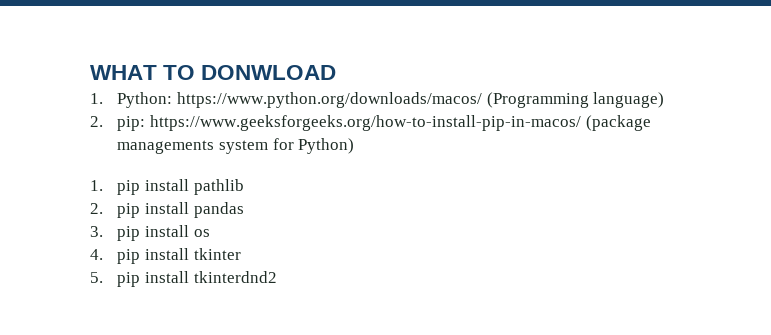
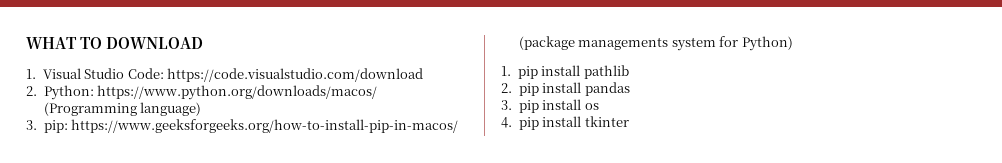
- WHAT TO DONWLOAD
- 1. Python: https://www.python.org/downloads/macos/ (Programming language)
+ WHAT TO DOWNLOAD
+ 1. Visual Studio Code: https://code.visualstudio.com/download
+ 2. Python: https://www.python.org/downloads/macos/ (Programming language)
- 2. pip: https://www.geeksforgeeks.org/how-to-install-pip-in-macos/ (package managements system for Python)
+ 3. pip: https://www.geeksforgeeks.org/how-to-install-pip-in-macos/ (package managements system for Python)
- 5. pip install tkinterdnd2

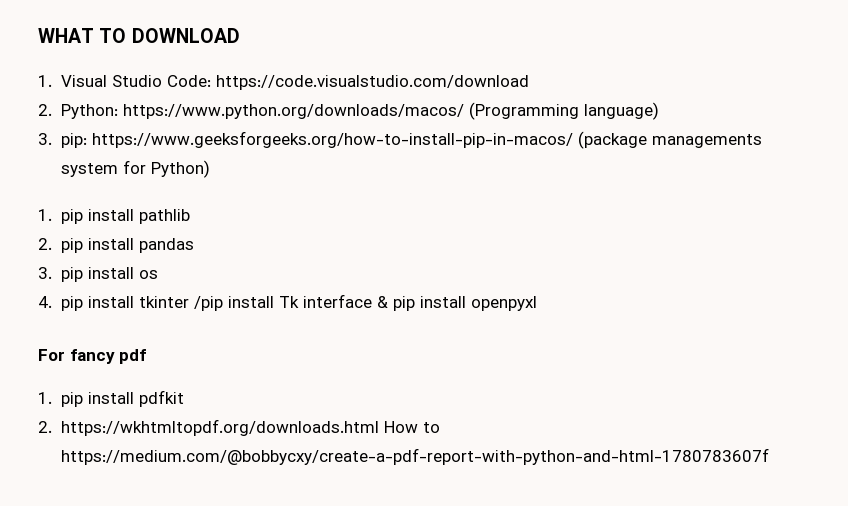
- 4. pip install tkinter
+ 4. pip install tkinter /pip install Tk interface & pip install openpyxl
+ For fancy pdf
+ 1. pip install pdfkit
+ 2. https://wkhtmltopdf.org/downloads.html How to https://medium.com/@bobbycxy/create-a-pdf-report-with-python-and-html-1780783607f

